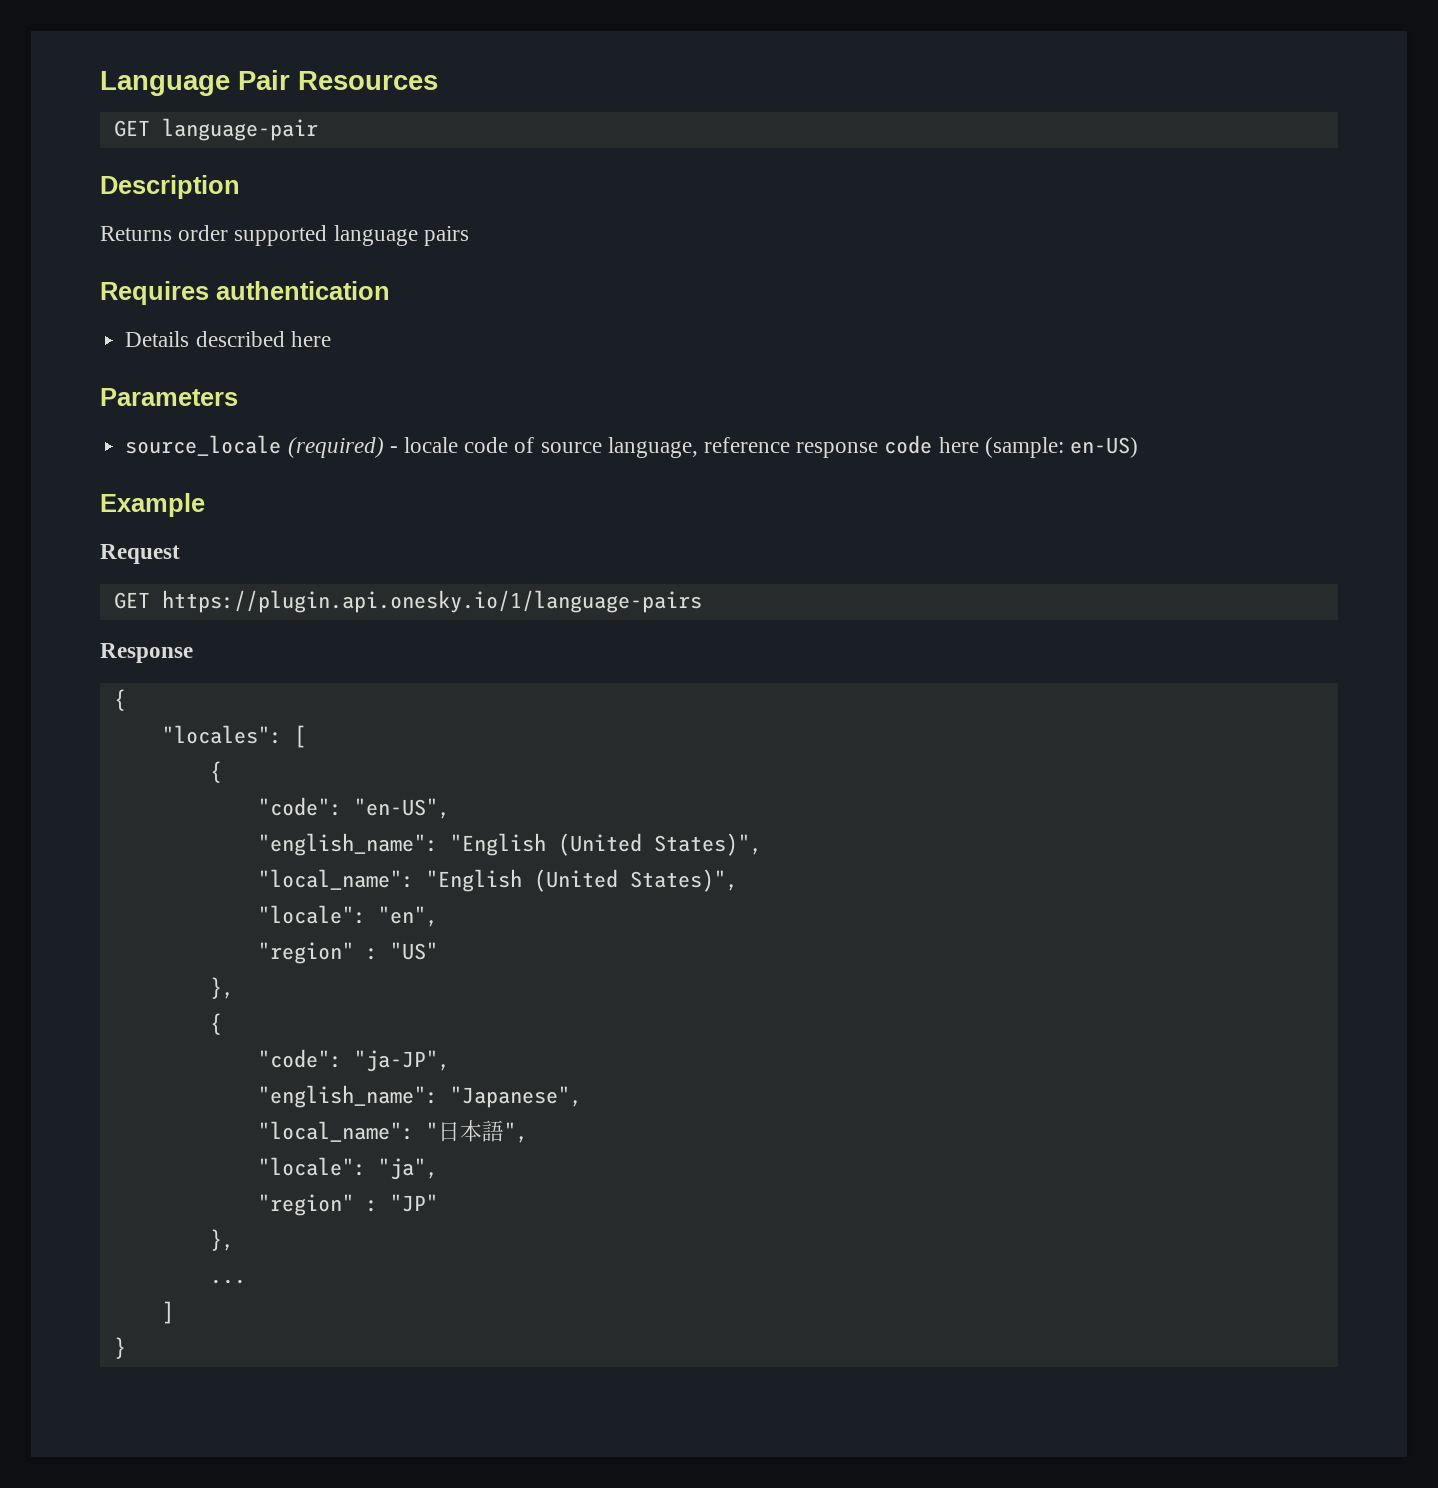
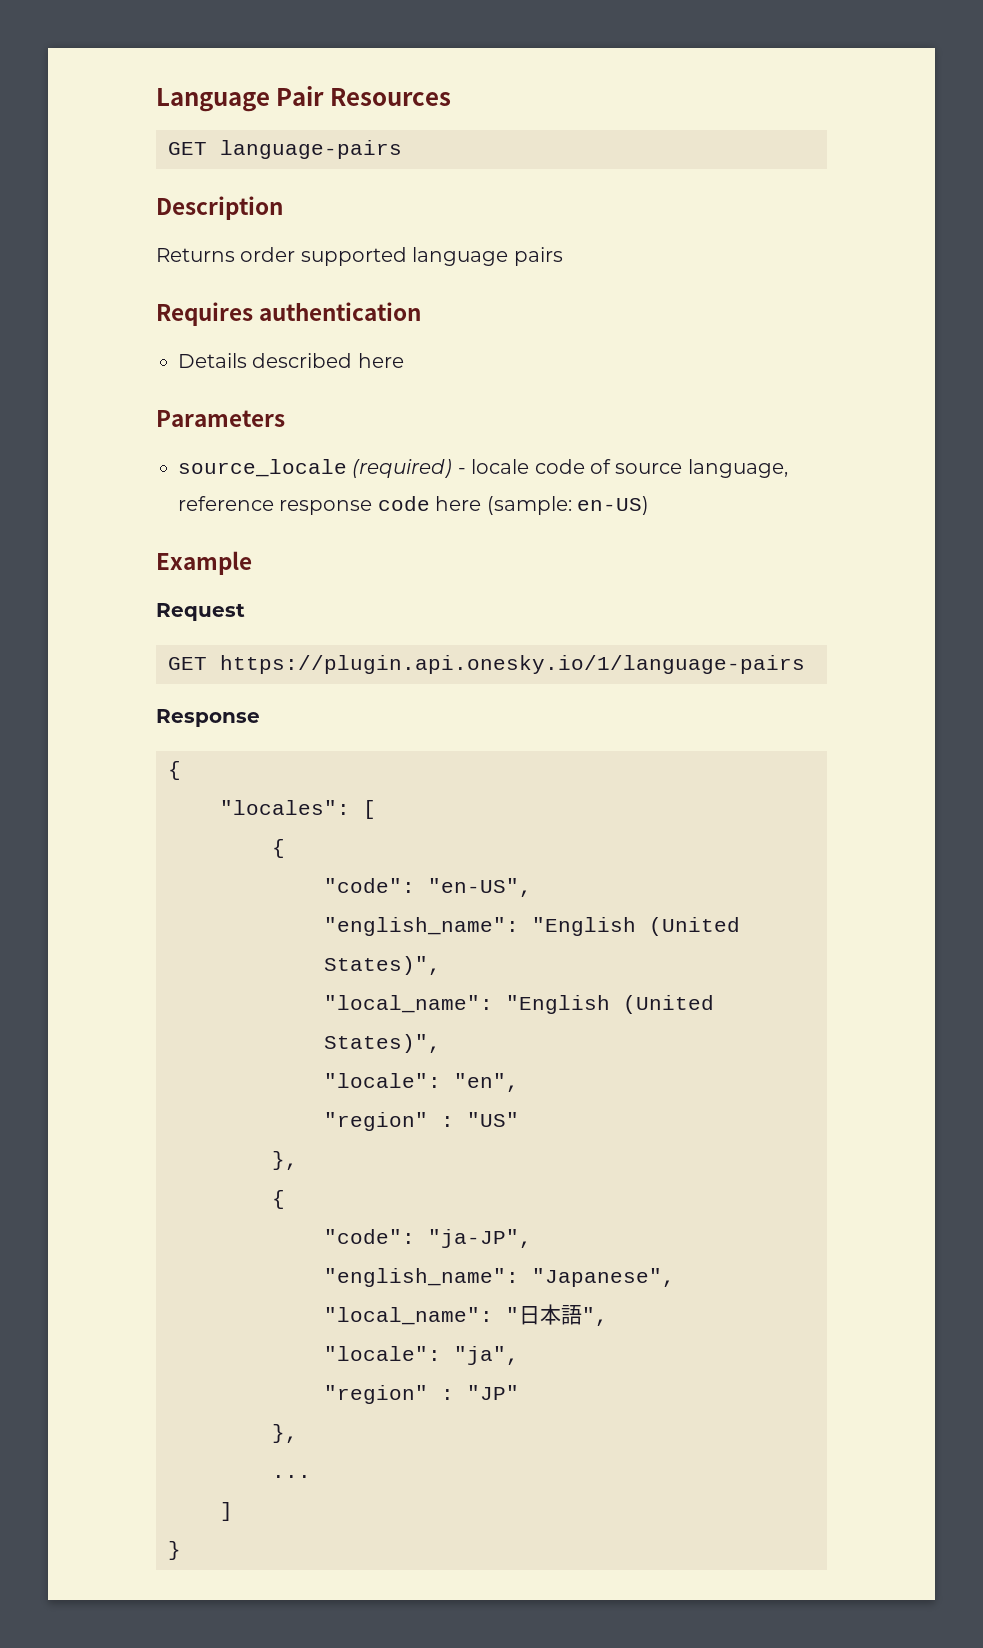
- GET language-pair
+ GET language-pairs

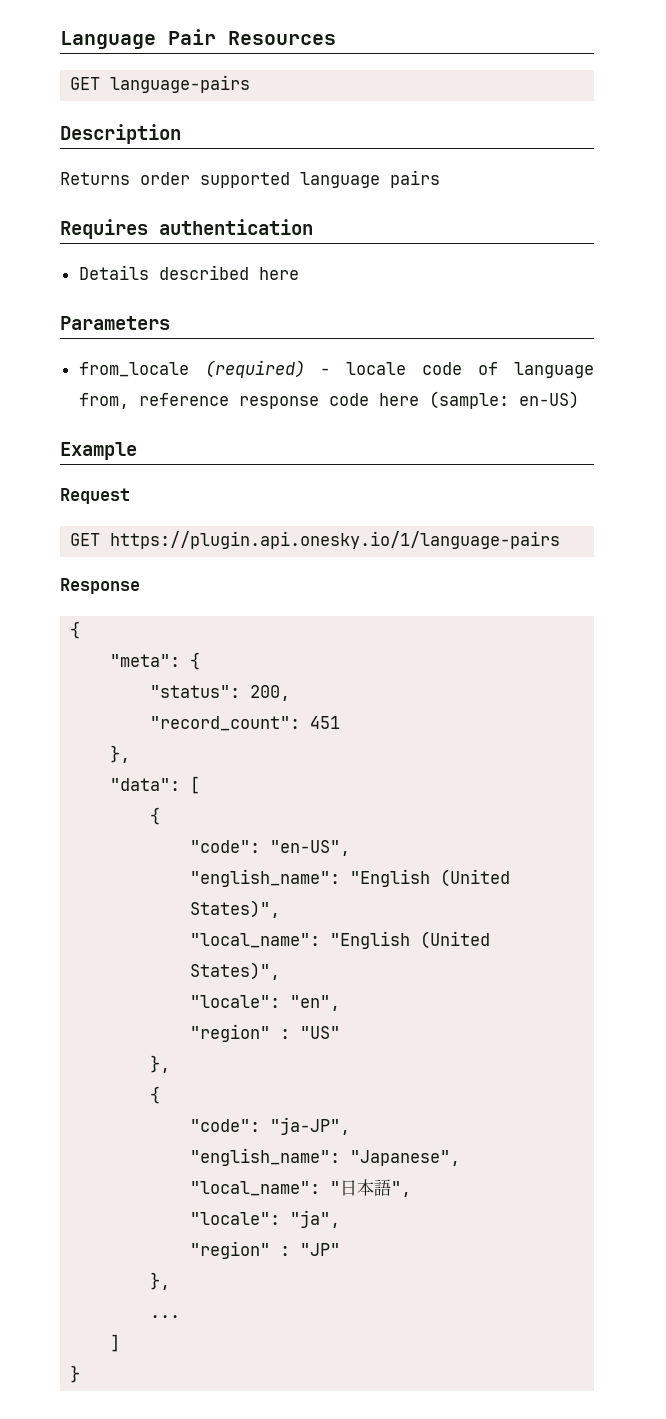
- source_locale (required) - locale code of source language, reference response code here (sample: en-US)
+ from_locale (required) - locale code of language from, reference response code here (sample: en-US)
- "locales": [
+ "meta": {
+ "status": 200,
+ "record_count": 451
+ },
+ "data": [

